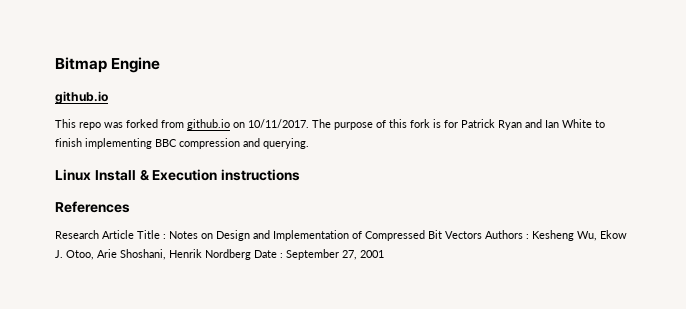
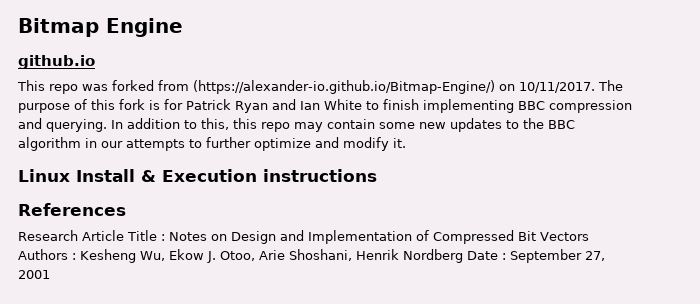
- This repo was forked from github.io on 10/11/2017.
+ This repo was forked from (https://alexander-io.github.io/Bitmap-Engine/) on 10/11/2017.
+ In addition to this, this repo may contain some new updates to the BBC algorithm in our attempts to further optimize and modify it.

